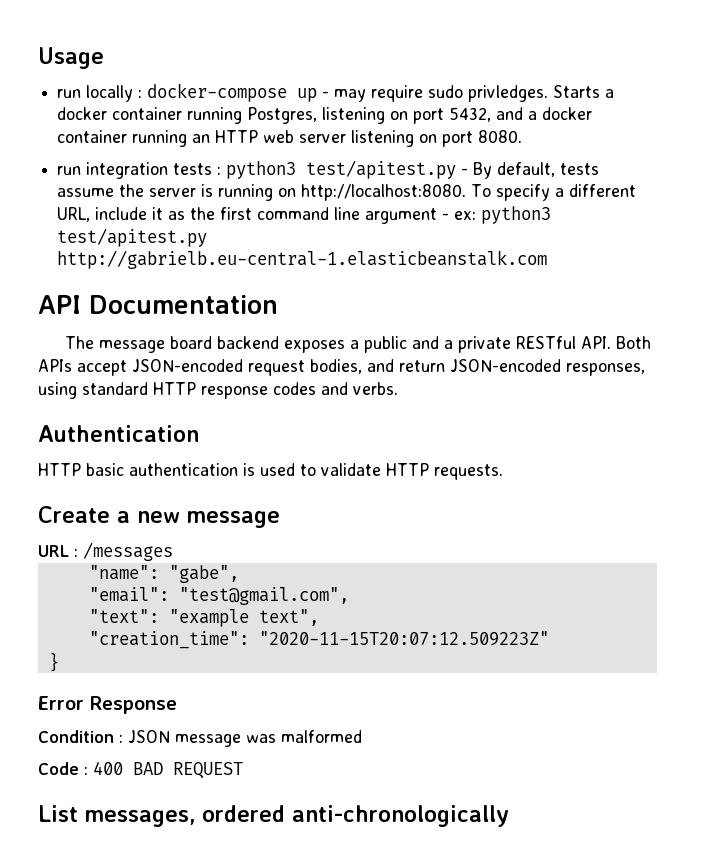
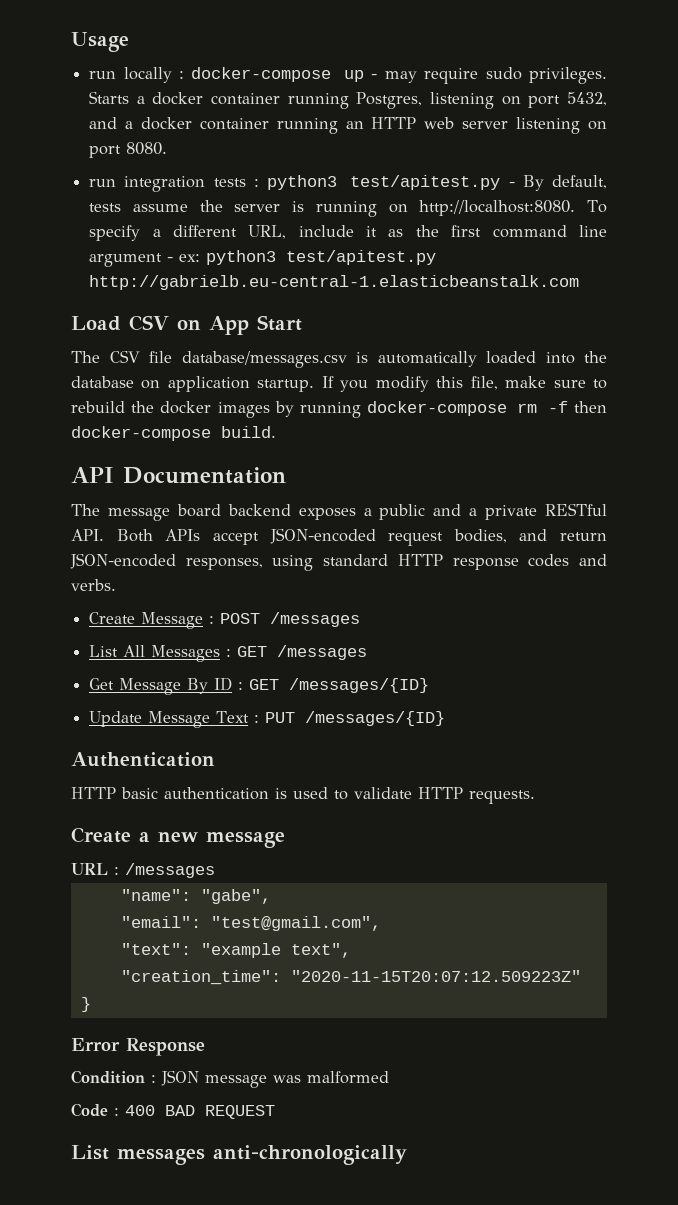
- run locally : docker-compose up - may require sudo privledges.
+ run locally : docker-compose up - may require sudo privileges.
+ Load CSV on App Start
+ The CSV file database/messages.csv is automatically loaded into the database on application startup. If you modify this file, make sure to rebuild the docker images by running docker-compose rm -f then docker-compose build.
+ Create Message : POST /messages
+ List All Messages : GET /messages
+ Get Message By ID : GET /messages/{ID}
+ Update Message Text : PUT /messages/{ID}
- List messages, ordered anti-chronologically
+ List messages anti-chronologically

